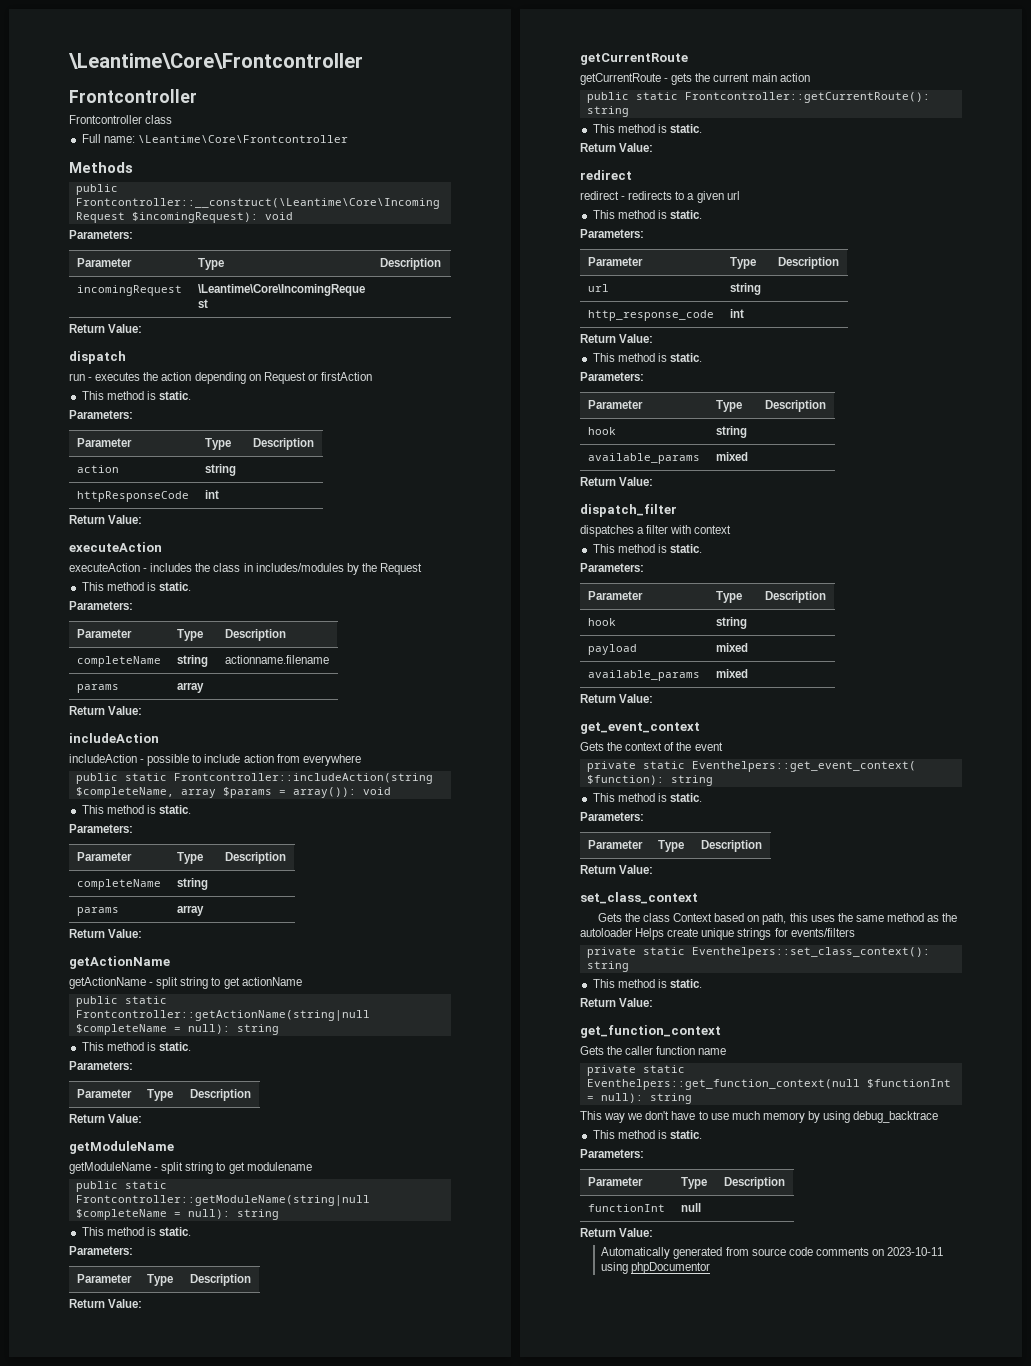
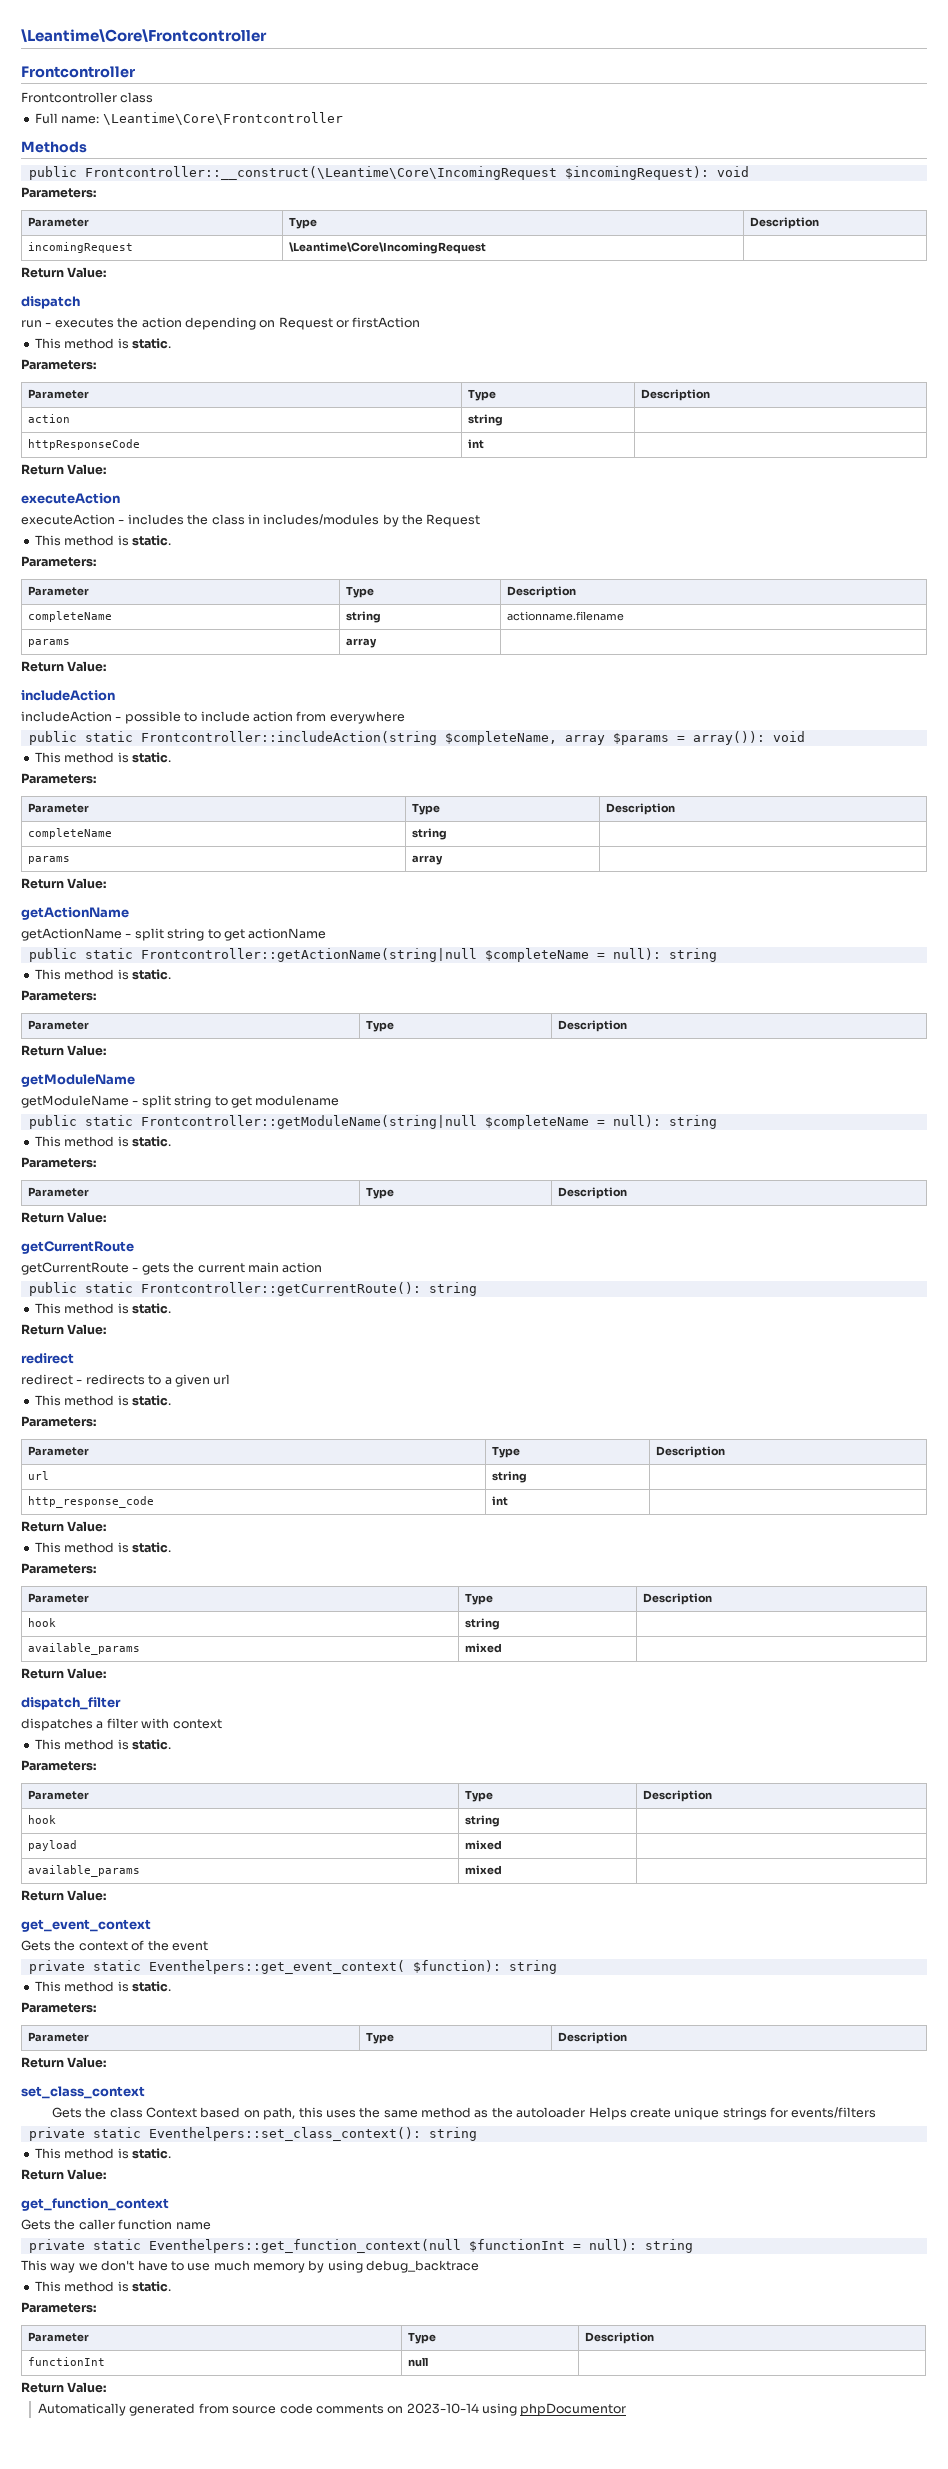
- Automatically generated from source code comments on 2023-10-11 using phpDocumentor
+ Automatically generated from source code comments on 2023-10-14 using phpDocumentor

